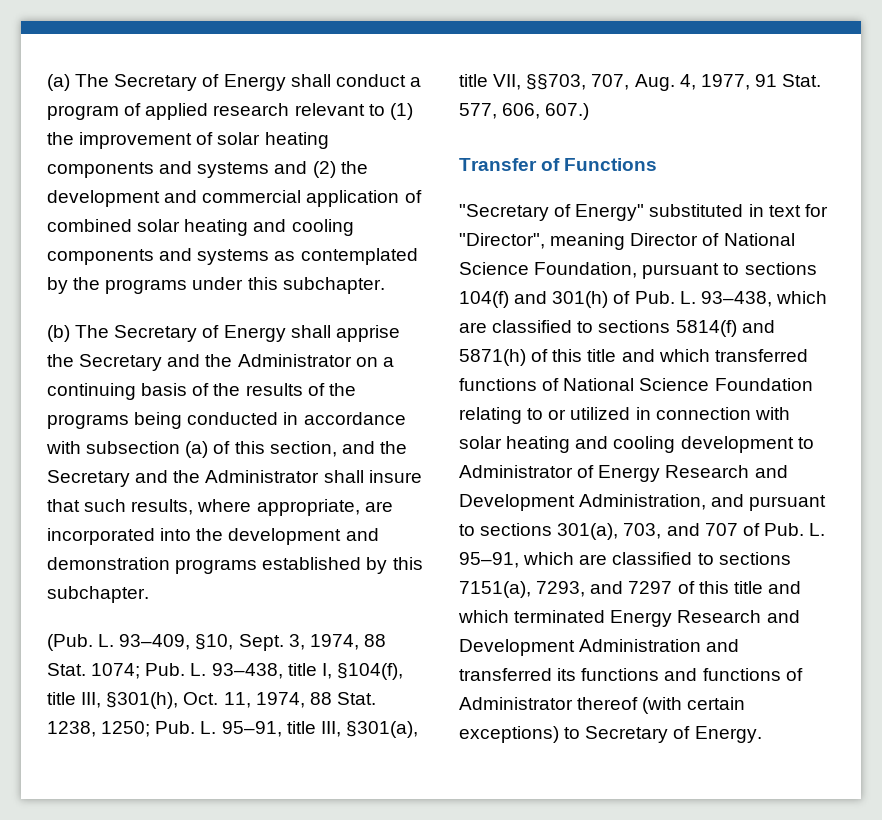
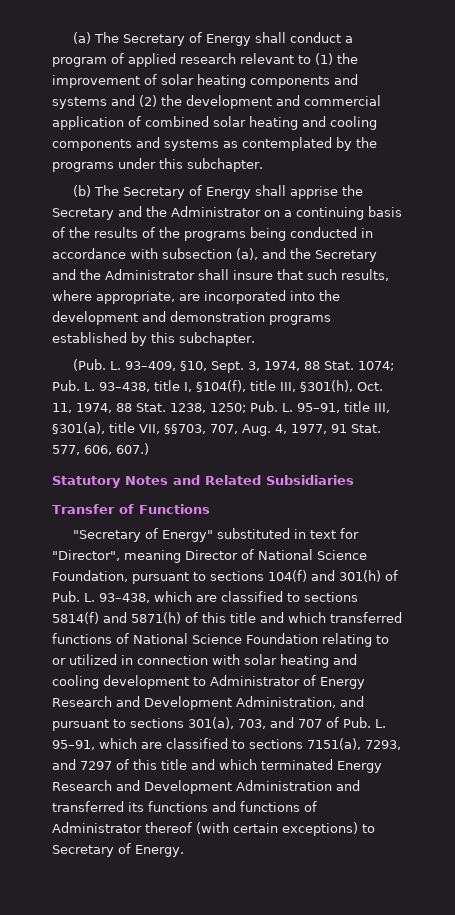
- (b) The Secretary of Energy shall apprise the Secretary and the Administrator on a continuing basis of the results of the programs being conducted in accordance with subsection (a) of this section, and the Secretary and the Administrator shall insure that such results, where appropriate, are incorporated into the development and demonstration programs established by this subchapter.
+ (b) The Secretary of Energy shall apprise the Secretary and the Administrator on a continuing basis of the results of the programs being conducted in accordance with subsection (a), and the Secretary and the Administrator shall insure that such results, where appropriate, are incorporated into the development and demonstration programs established by this subchapter.
+ Statutory Notes and Related Subsidiaries

